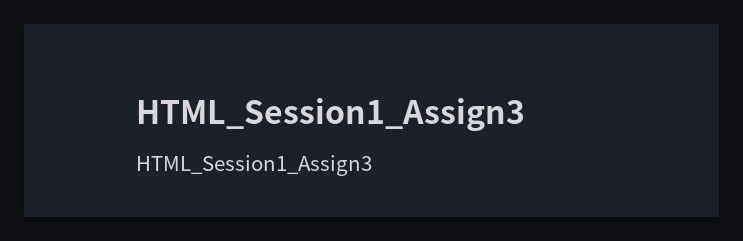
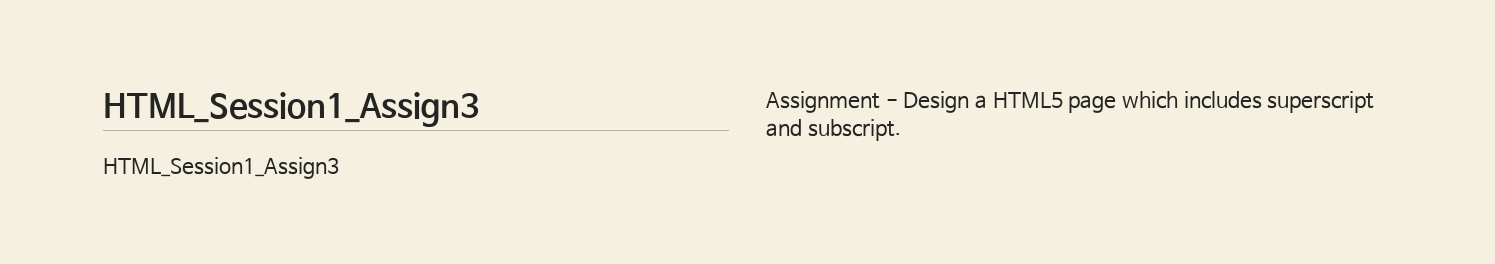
+ Assignment - Design a HTML5 page which includes superscript and subscript.

